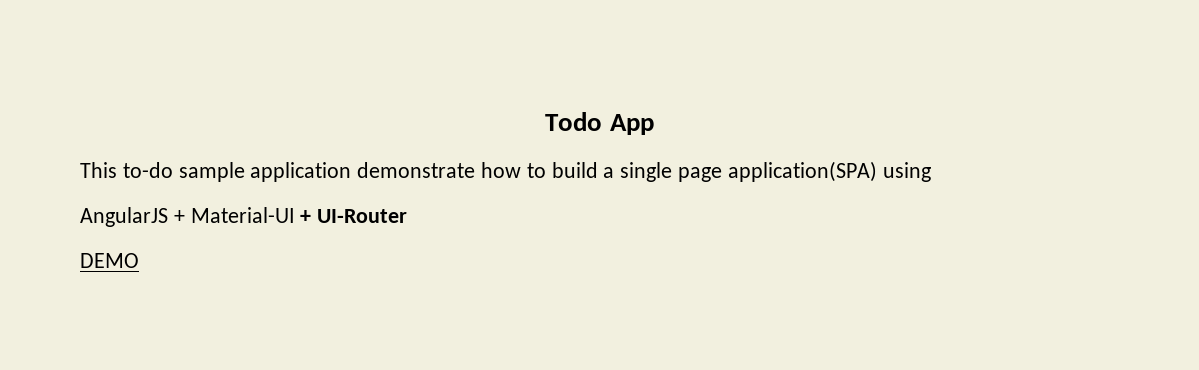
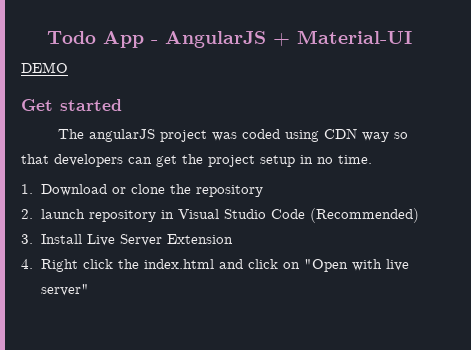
- Todo App
- This to-do sample application demonstrate how to build a single page application(SPA) using
- AngularJS + Material-UI + UI-Router
+ Todo App - AngularJS + Material-UI
+ Get started
+ The angularJS project was coded using CDN way so that developers can get the project setup in no time.
+ 1. Download or clone the repository
+ 2. launch repository in Visual Studio Code (Recommended)
+ 3. Install Live Server Extension
+ 4. Right click the index.html and click on "Open with live server"

